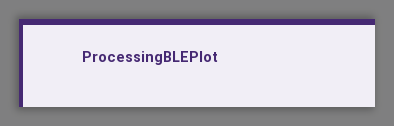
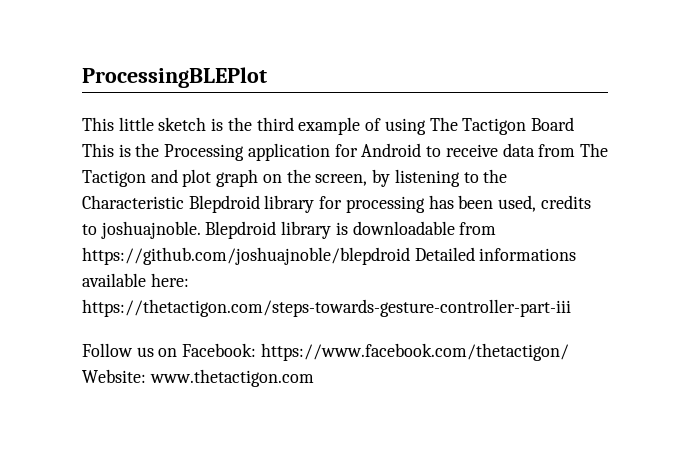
+ This little sketch is the third example of using The Tactigon Board This is the Processing application for Android to receive data from The Tactigon and plot graph on the screen, by listening to the Characteristic Blepdroid library for processing has been used, credits to joshuajnoble. Blepdroid library is downloadable from https://github.com/joshuajnoble/blepdroid Detailed informations available here: https://thetactigon.com/steps-towards-gesture-controller-part-iii
+ Follow us on Facebook: https://www.facebook.com/thetactigon/ Website: www.thetactigon.com

